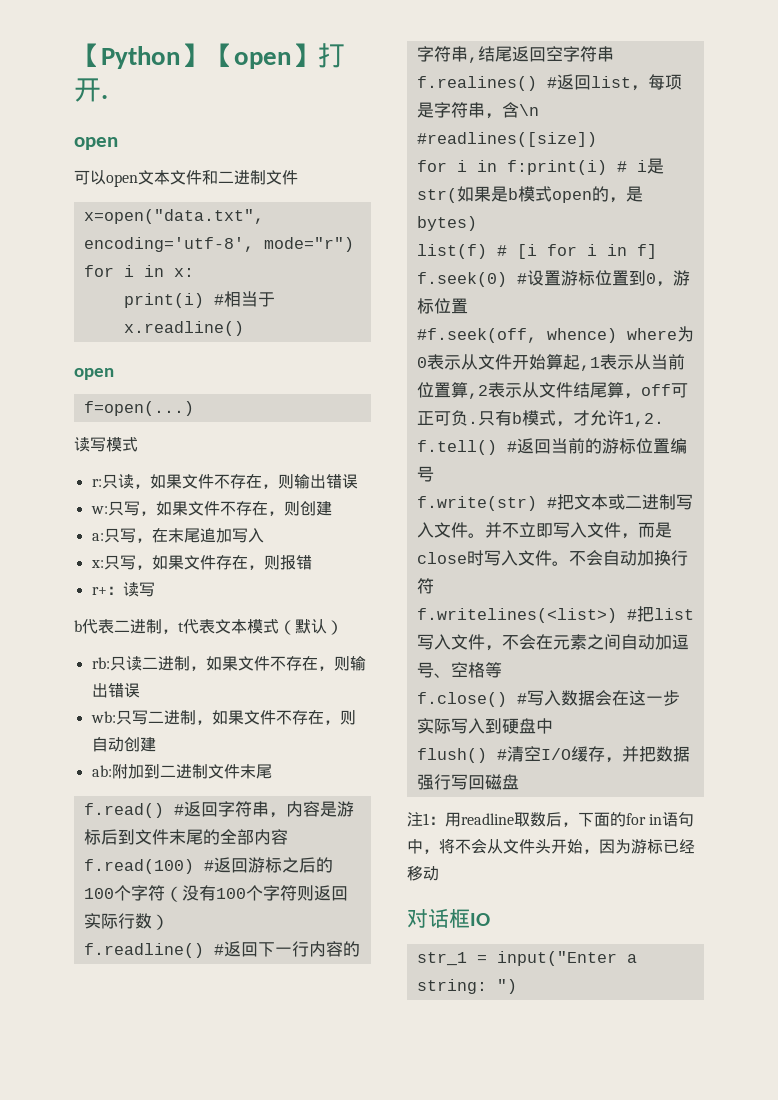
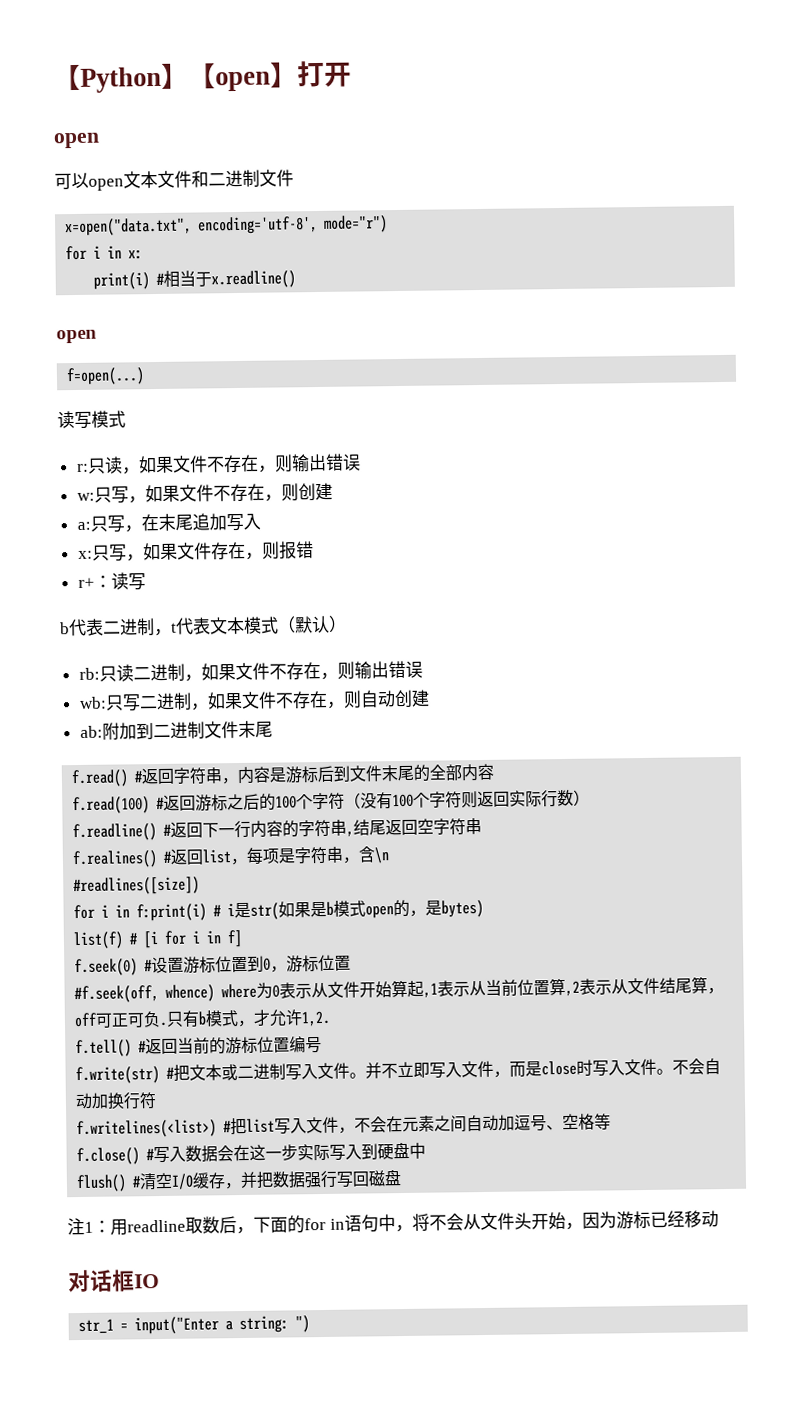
- 【Python】【open】打开.
+ 【Python】【open】打开

